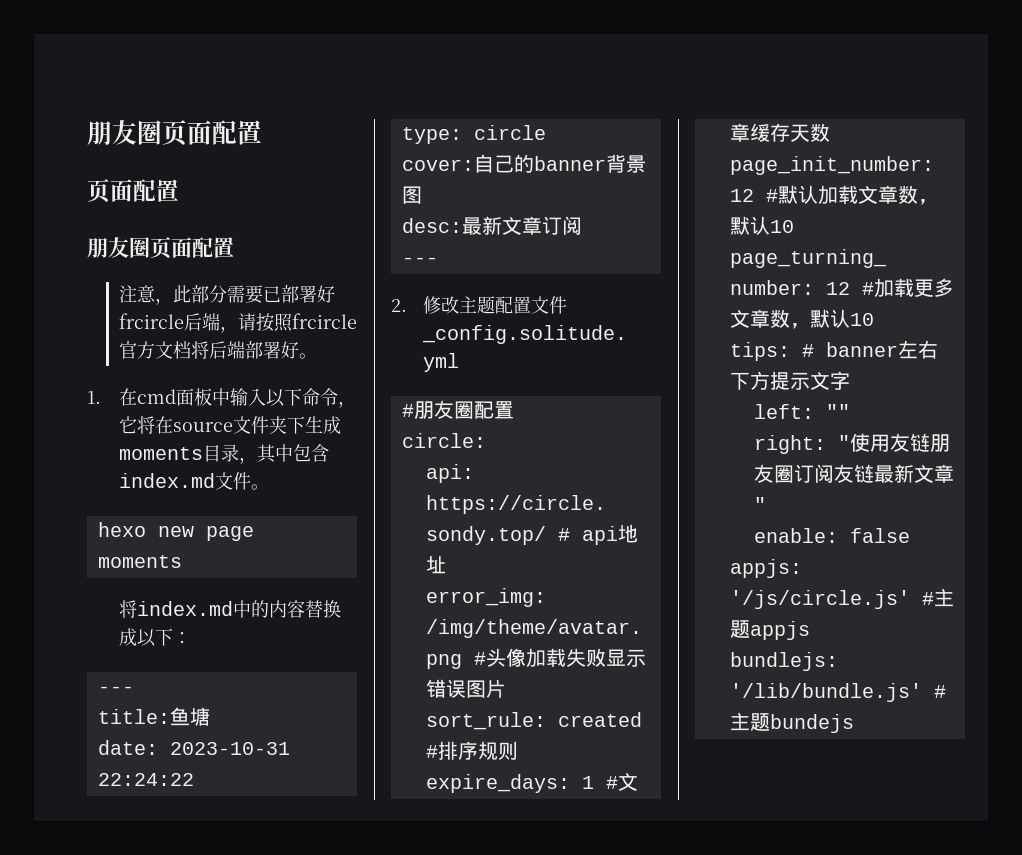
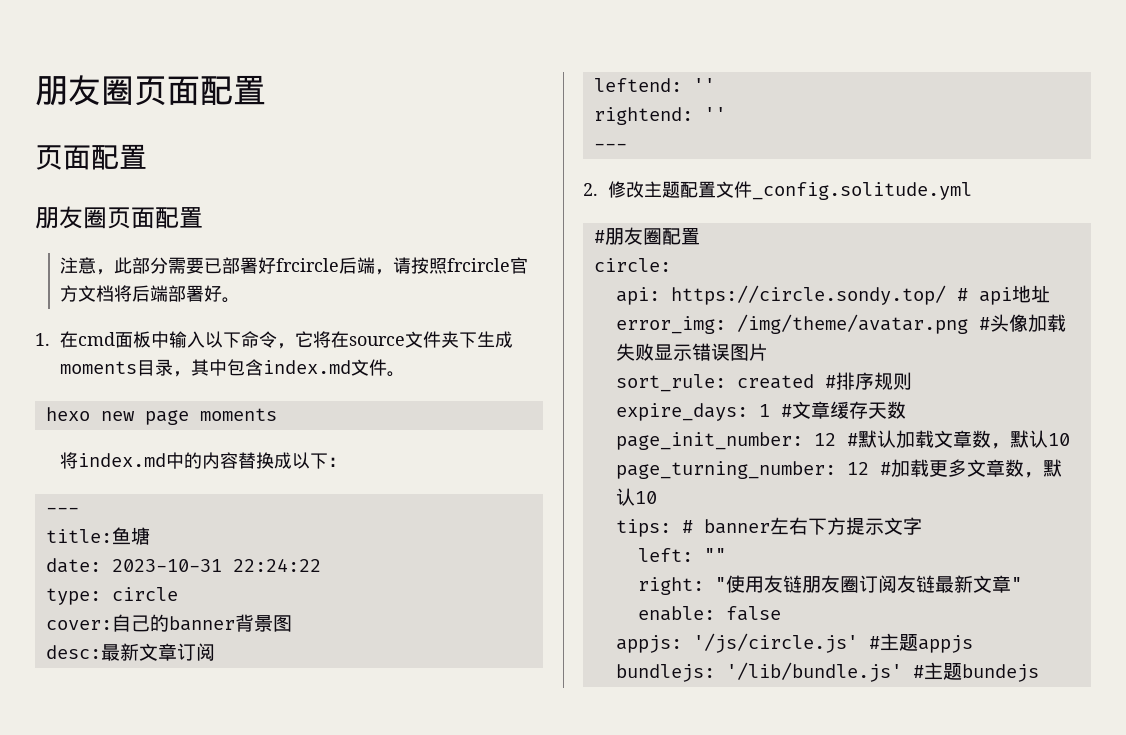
+ leftend: ''
+ rightend: ''

